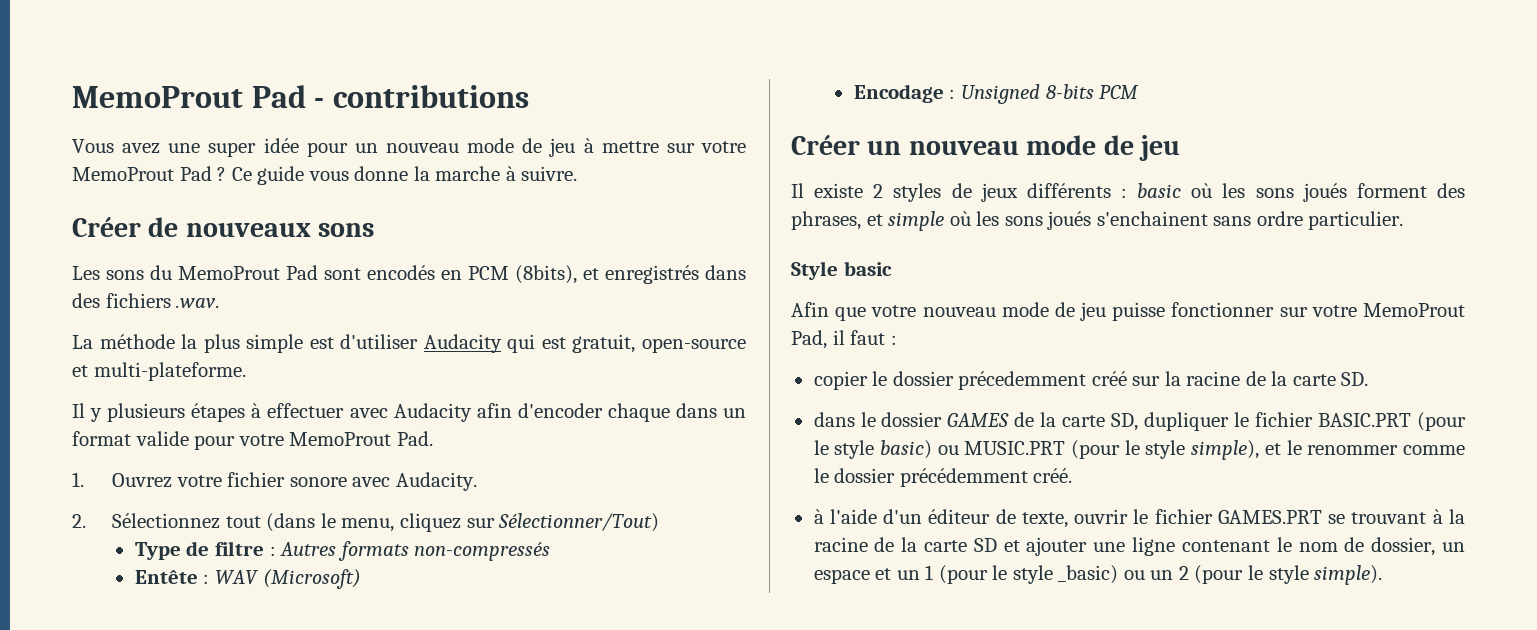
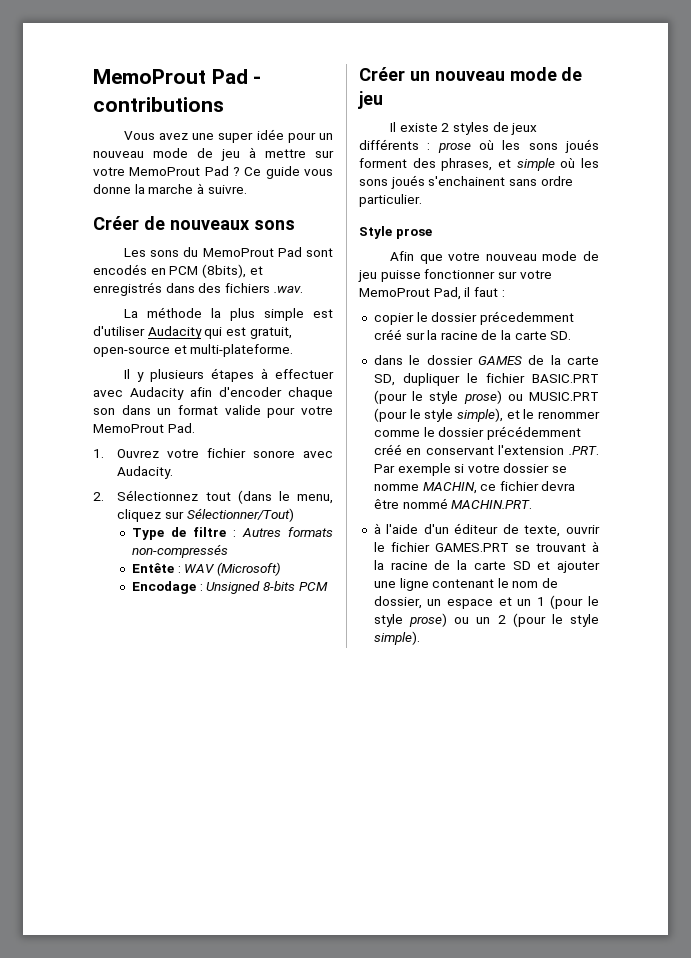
- Il y plusieurs étapes à effectuer avec Audacity afin d'encoder chaque dans un format valide pour votre MemoProut Pad.
+ Il y plusieurs étapes à effectuer avec Audacity afin d'encoder chaque son dans un format valide pour votre MemoProut Pad.
- Il existe 2 styles de jeux différents : basic où les sons joués forment des phrases, et simple où les sons joués s'enchainent sans ordre particulier.
+ Il existe 2 styles de jeux différents : prose où les sons joués forment des phrases, et simple où les sons joués s'enchainent sans ordre particulier.
- Style basic
+ Style prose
- dans le dossier GAMES de la carte SD, dupliquer le fichier BASIC.PRT (pour le style basic) ou MUSIC.PRT (pour le style simple), et le renommer comme le dossier précédemment créé.
+ dans le dossier GAMES de la carte SD, dupliquer le fichier BASIC.PRT (pour le style prose) ou MUSIC.PRT (pour le style simple), et le renommer comme le dossier précédemment créé en conservant l'extension .PRT. Par exemple si votre dossier se nomme MACHIN, ce fichier devra être nommé MACHIN.PRT.
- à l'aide d'un éditeur de texte, ouvrir le fichier GAMES.PRT se trouvant à la racine de la carte SD et ajouter une ligne contenant le nom de dossier, un espace et un 1 (pour le style _basic) ou un 2 (pour le style simple).
+ à l'aide d'un éditeur de texte, ouvrir le fichier GAMES.PRT se trouvant à la racine de la carte SD et ajouter une ligne contenant le nom de dossier, un espace et un 1 (pour le style prose) ou un 2 (pour le style simple).

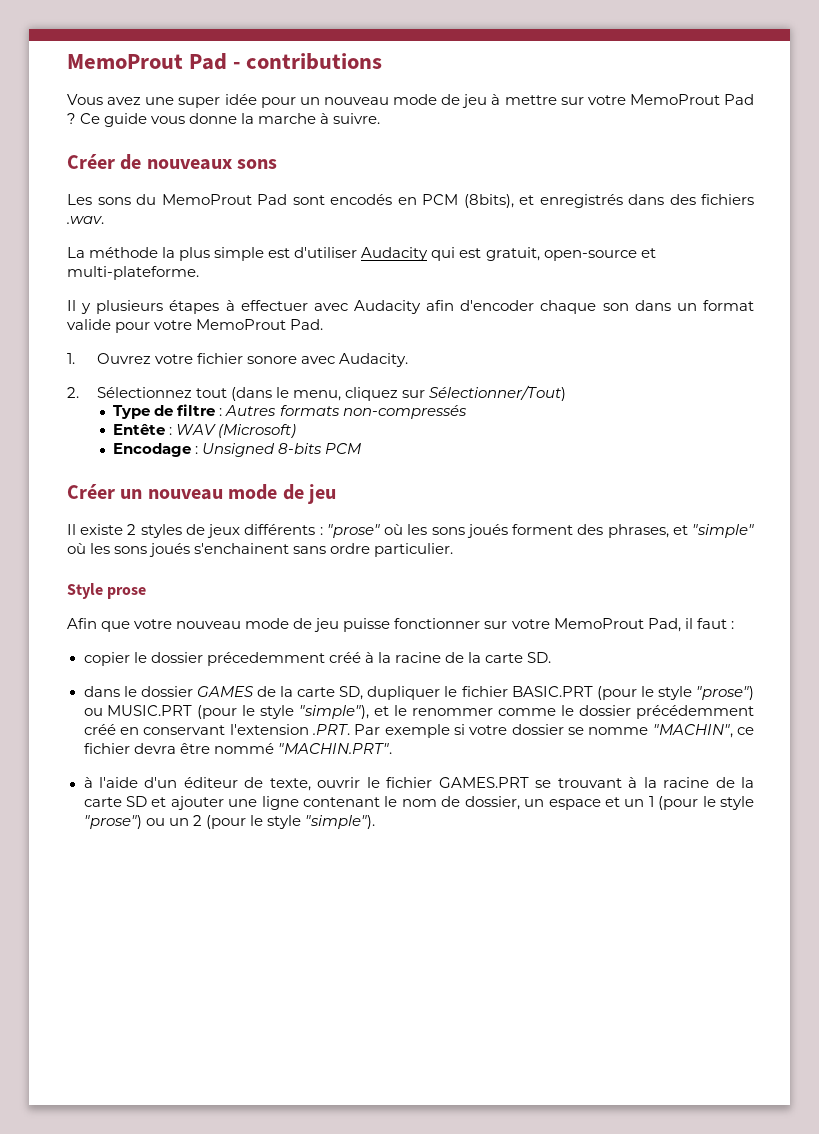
- Il existe 2 styles de jeux différents : prose où les sons joués forment des phrases, et simple où les sons joués s'enchainent sans ordre particulier.
+ Il existe 2 styles de jeux différents : "prose" où les sons joués forment des phrases, et "simple" où les sons joués s'enchainent sans ordre particulier.
- copier le dossier précedemment créé sur la racine de la carte SD.
+ copier le dossier précedemment créé à la racine de la carte SD.
- dans le dossier GAMES de la carte SD, dupliquer le fichier BASIC.PRT (pour le style prose) ou MUSIC.PRT (pour le style simple), et le renommer comme le dossier précédemment créé en conservant l'extension .PRT. Par exemple si votre dossier se nomme MACHIN, ce fichier devra être nommé MACHIN.PRT.
+ dans le dossier GAMES de la carte SD, dupliquer le fichier BASIC.PRT (pour le style "prose") ou MUSIC.PRT (pour le style "simple"), et le renommer comme le dossier précédemment créé en conservant l'extension .PRT. Par exemple si votre dossier se nomme "MACHIN", ce fichier devra être nommé "MACHIN.PRT".
- à l'aide d'un éditeur de texte, ouvrir le fichier GAMES.PRT se trouvant à la racine de la carte SD et ajouter une ligne contenant le nom de dossier, un espace et un 1 (pour le style prose) ou un 2 (pour le style simple).
+ à l'aide d'un éditeur de texte, ouvrir le fichier GAMES.PRT se trouvant à la racine de la carte SD et ajouter une ligne contenant le nom de dossier, un espace et un 1 (pour le style "prose") ou un 2 (pour le style "simple").

